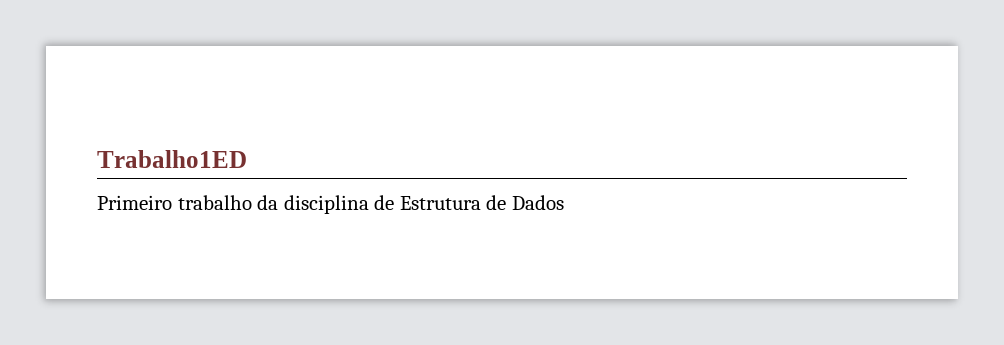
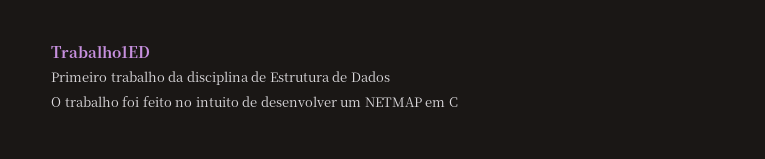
+ O trabalho foi feito no intuito de desenvolver um NETMAP em C

